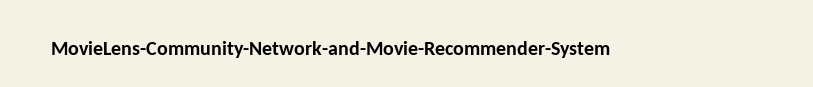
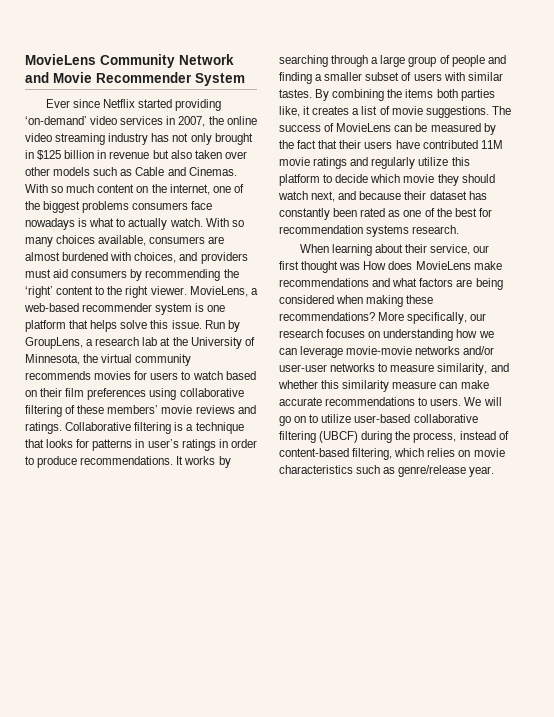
- MovieLens-Community-Network-and-Movie-Recommender-System
+ MovieLens Community Network and Movie Recommender System
+ Ever since Netflix started providing ‘on-demand’ video services in 2007, the online video streaming industry has not only brought in $125 billion in revenue but also taken over other models such as Cable and Cinemas. With so much content on the internet, one of the biggest problems consumers face nowadays is what to actually watch. With so many choices available, consumers are almost burdened with choices, and providers must aid consumers by recommending the ‘right’ content to the right viewer. MovieLens, a web-based recommender system is one platform that helps solve this issue. Run by GroupLens, a research lab at the University of Minnesota, the virtual community recommends movies for users to watch based on their film preferences using collaborative filtering of these members’ movie reviews and ratings. Collaborative filtering is a technique that looks for patterns in user’s ratings in order to produce recommendations. It works by searching through a large group of people and finding a smaller subset of users with similar tastes. By combining the items both parties like, it creates a list of movie suggestions. The success of MovieLens can be measured by the fact that their users have contributed 11M movie ratings and regularly utilize this platform to decide which movie they should watch next, and because their dataset has constantly been rated as one of the best for recommendation systems research.
+ When learning about their service, our first thought was How does MovieLens make recommendations and what factors are being considered when making these recommendations? More specifically, our research focuses on understanding how we can leverage movie-movie networks and/or user-user networks to measure similarity, and whether this similarity measure can make accurate recommendations to users. We will go on to utilize user-based collaborative filtering (UBCF) during the process, instead of content-based filtering, which relies on movie characteristics such as genre/release year.

